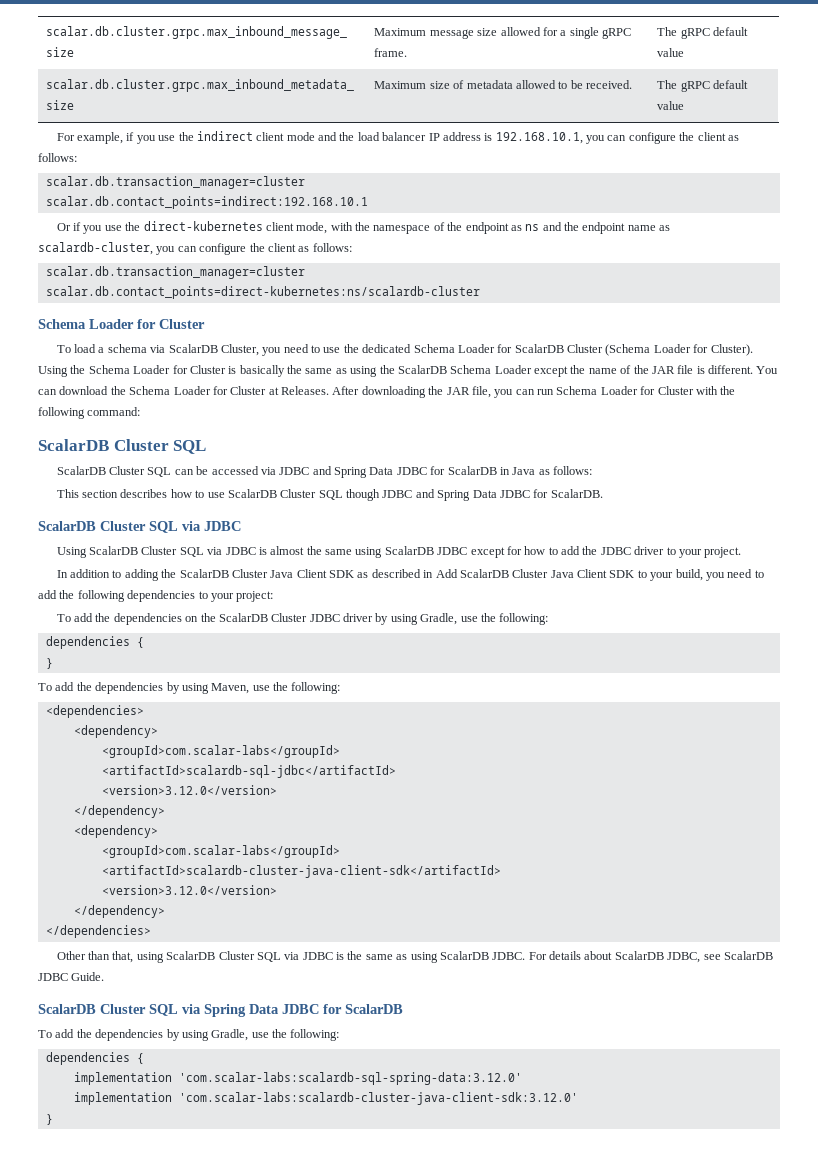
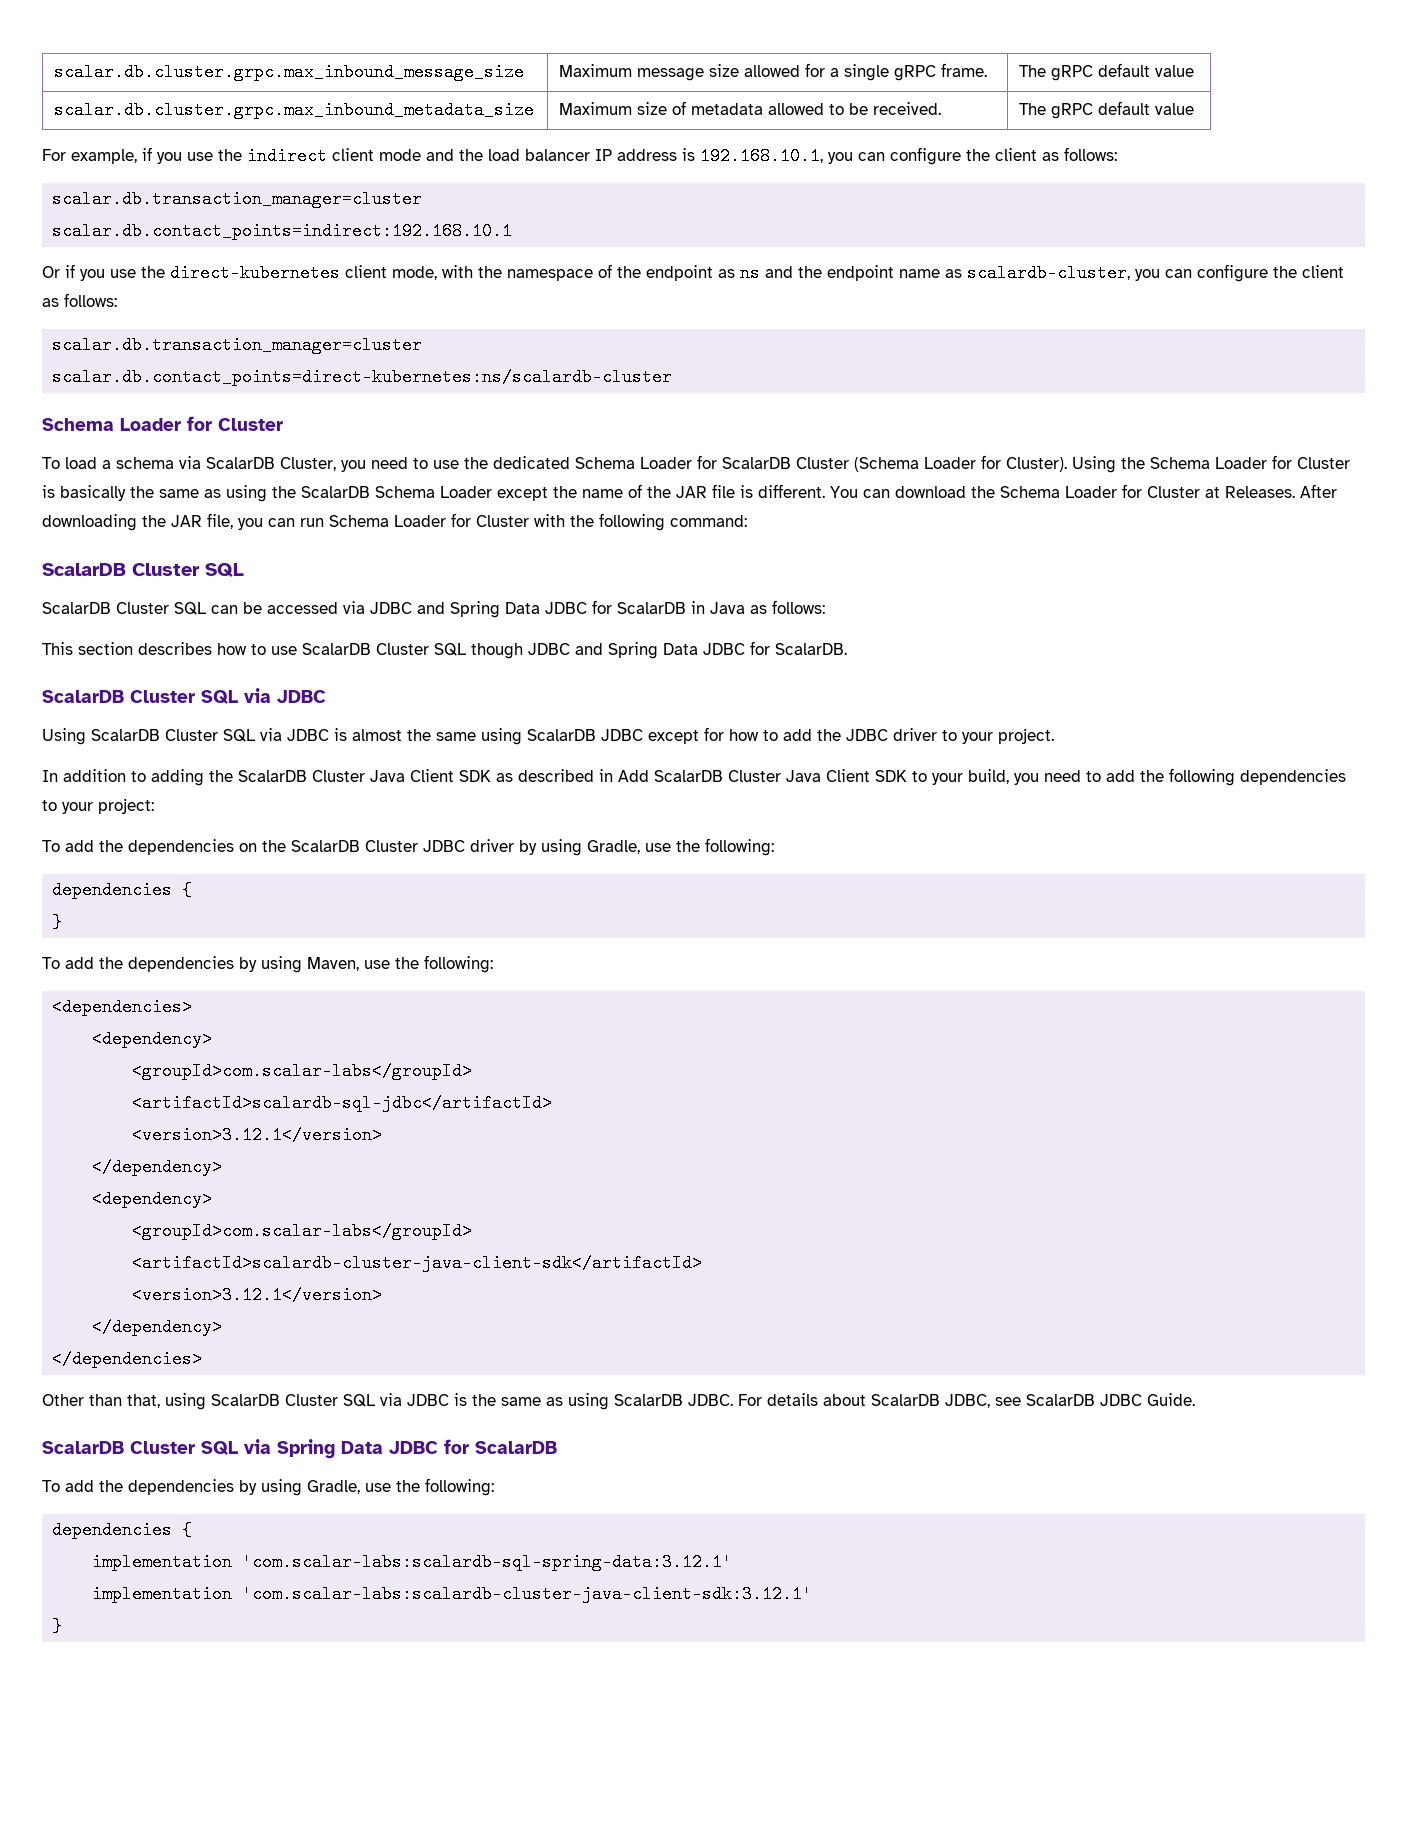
  <artifactId>scalardb-sql-jdbc</artifactId>
- <version>3.12.0</version>
+ <version>3.12.1</version>
  <artifactId>scalardb-cluster-java-client-sdk</artifactId>
- <version>3.12.0</version>
+ <version>3.12.1</version>
- implementation 'com.scalar-labs:scalardb-sql-spring-data:3.12.0'
- implementation 'com.scalar-labs:scalardb-cluster-java-client-sdk:3.12.0'
+ implementation 'com.scalar-labs:scalardb-sql-spring-data:3.12.1'
+ implementation 'com.scalar-labs:scalardb-cluster-java-client-sdk:3.12.1'

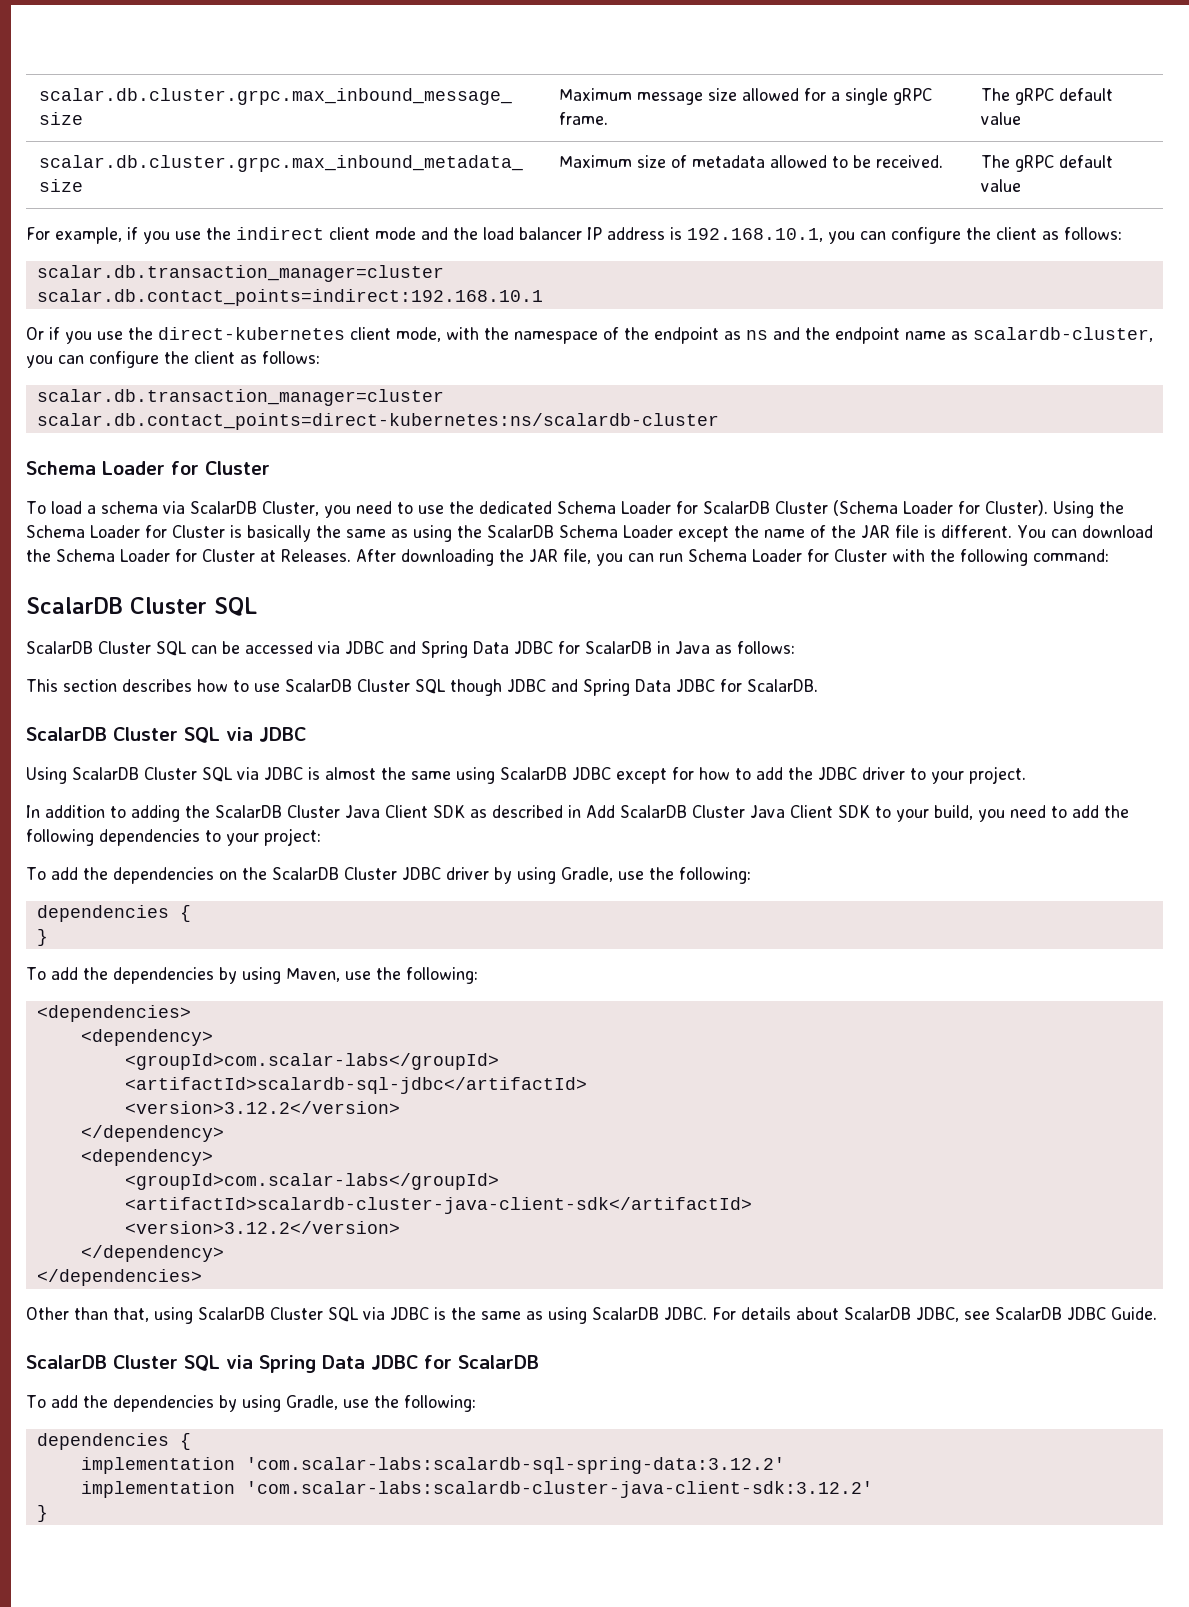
  <artifactId>scalardb-sql-jdbc</artifactId>
- <version>3.12.1</version>
+ <version>3.12.2</version>
  <artifactId>scalardb-cluster-java-client-sdk</artifactId>
- <version>3.12.1</version>
+ <version>3.12.2</version>
- implementation 'com.scalar-labs:scalardb-sql-spring-data:3.12.1'
- implementation 'com.scalar-labs:scalardb-cluster-java-client-sdk:3.12.1'
+ implementation 'com.scalar-labs:scalardb-sql-spring-data:3.12.2'
+ implementation 'com.scalar-labs:scalardb-cluster-java-client-sdk:3.12.2'

